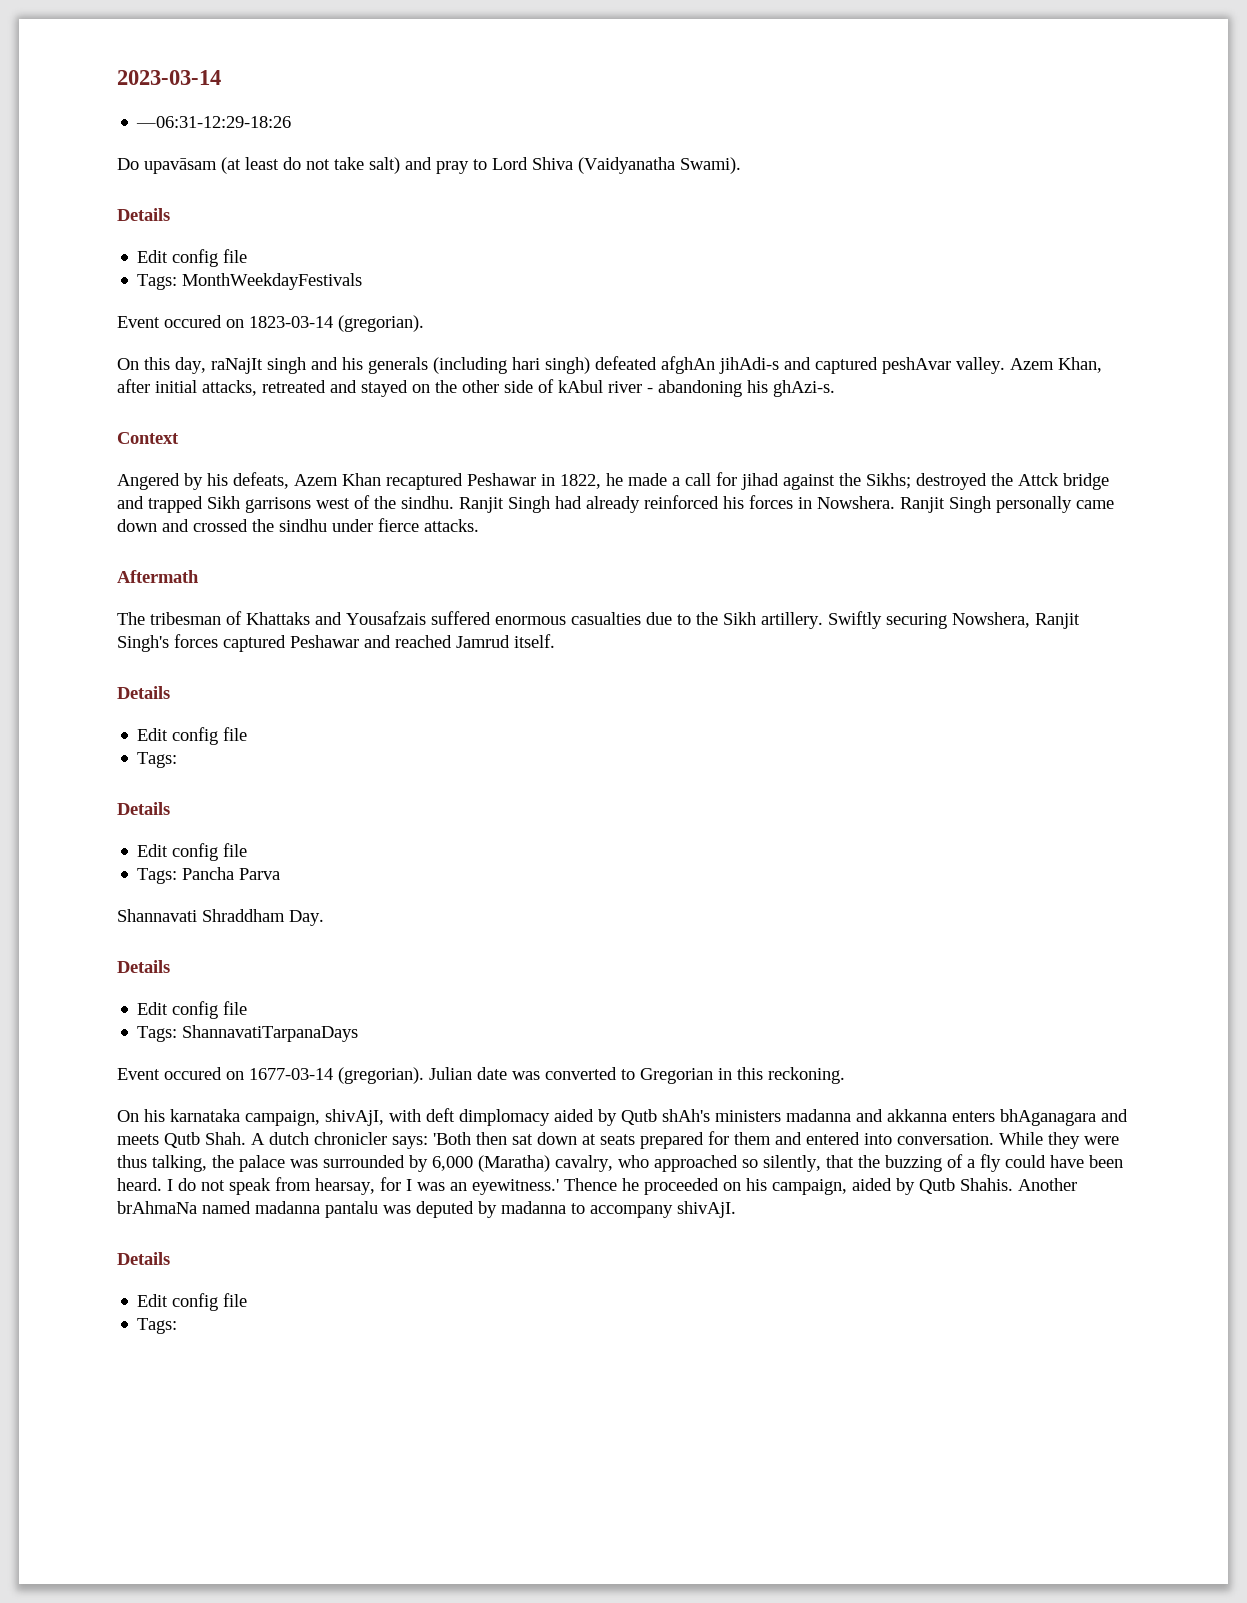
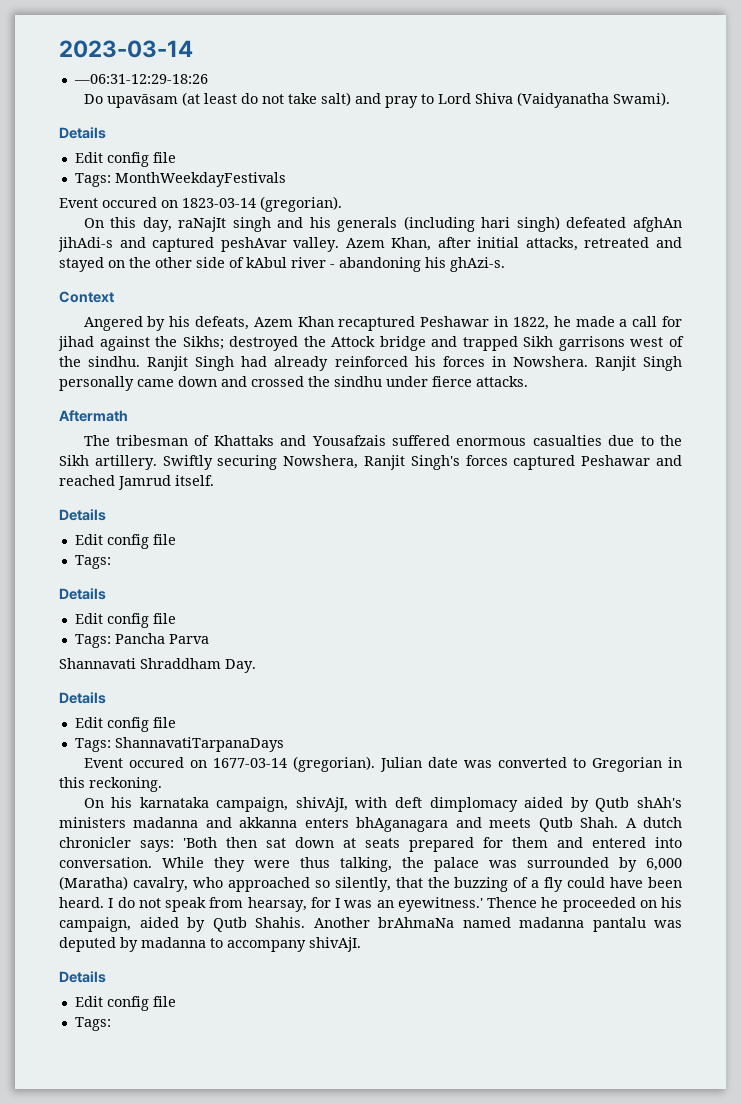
- Angered by his defeats, Azem Khan recaptured Peshawar in 1822, he made a call for jihad against the Sikhs; destroyed the Attck bridge and trapped Sikh garrisons west of the sindhu.
+ Angered by his defeats, Azem Khan recaptured Peshawar in 1822, he made a call for jihad against the Sikhs; destroyed the Attock bridge and trapped Sikh garrisons west of the sindhu.

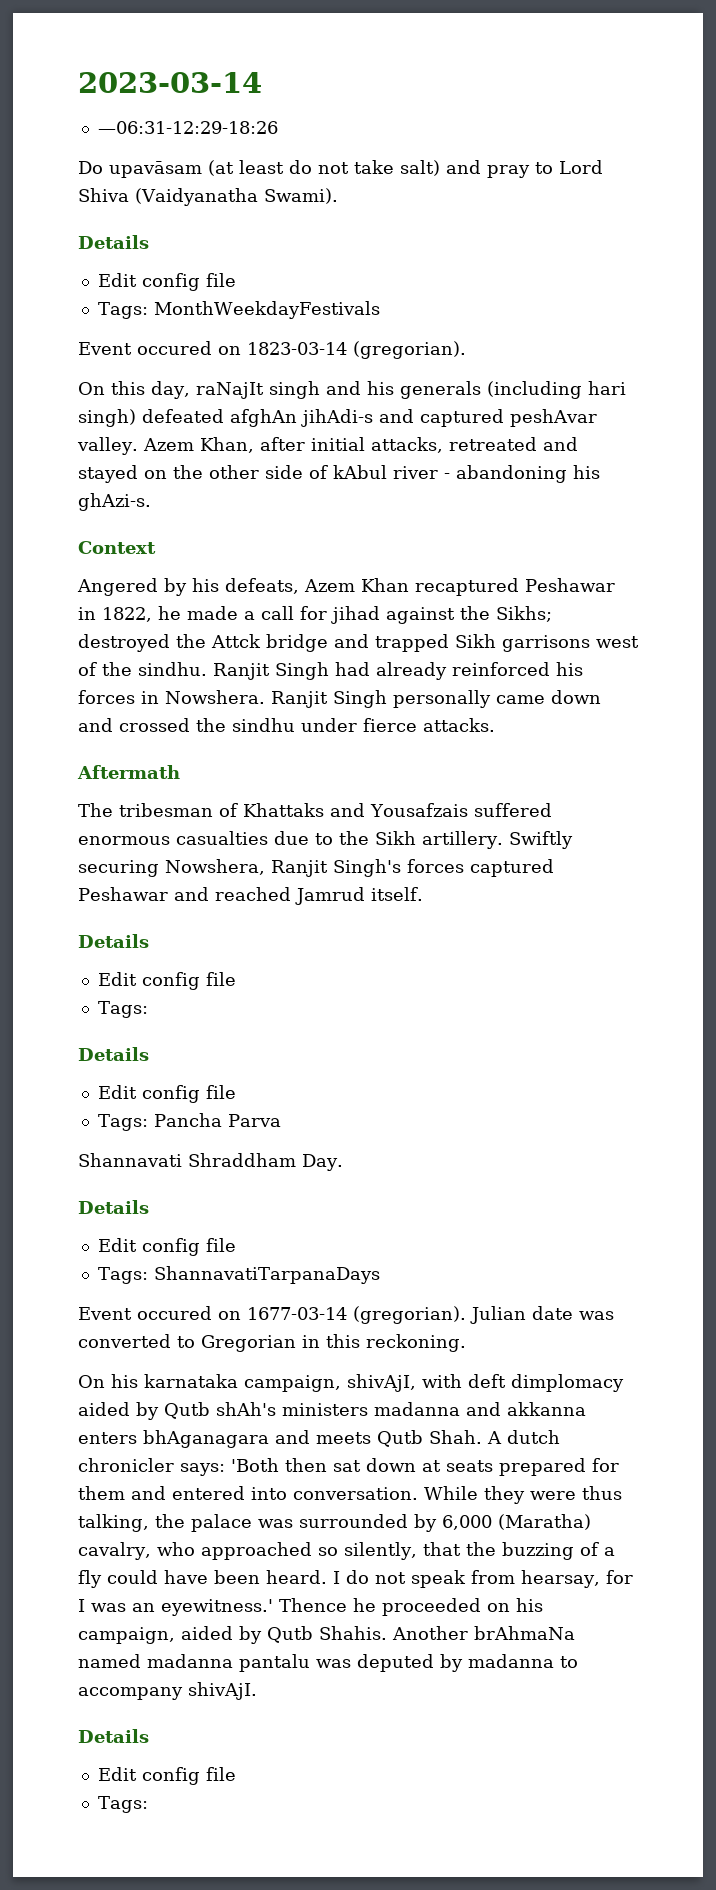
- Angered by his defeats, Azem Khan recaptured Peshawar in 1822, he made a call for jihad against the Sikhs; destroyed the Attock bridge and trapped Sikh garrisons west of the sindhu.
+ Angered by his defeats, Azem Khan recaptured Peshawar in 1822, he made a call for jihad against the Sikhs; destroyed the Attck bridge and trapped Sikh garrisons west of the sindhu.

